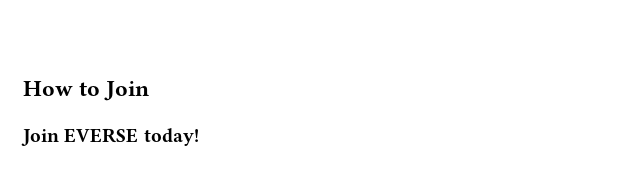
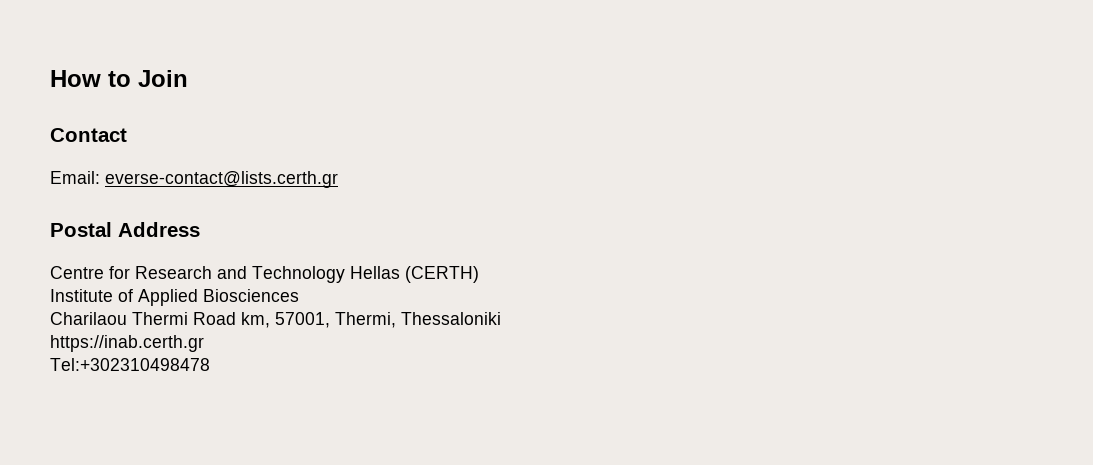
- Join EVERSE today!
+ Contact
+ Email: everse-contact@lists.certh.gr
+ Postal Address
+ Centre for Research and Technology Hellas (CERTH)
+ Institute of Applied Biosciences
+ Charilaou Thermi Road km, 57001, Thermi, Thessaloniki
+ https://inab.certh.gr
+ Tel:+302310498478

